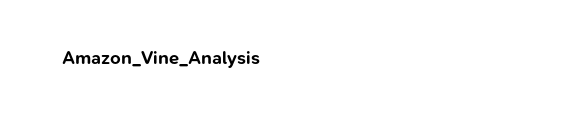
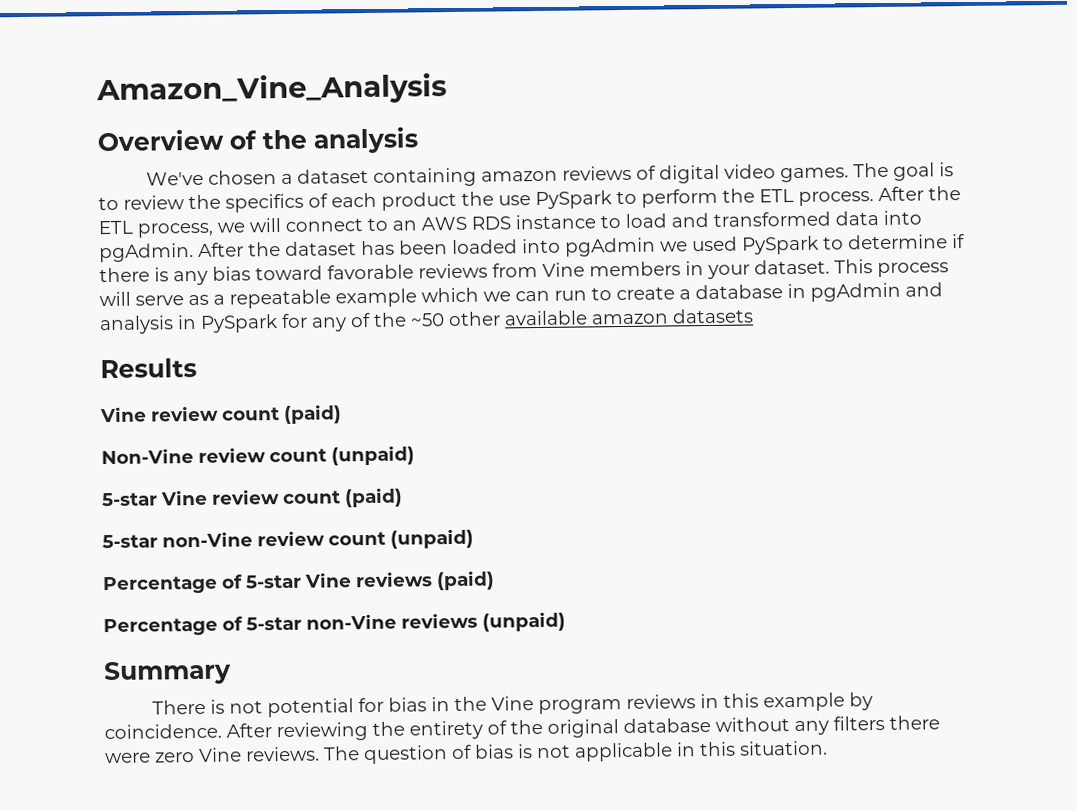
+ Overview of the analysis
+ We've chosen a dataset containing amazon reviews of digital video games. The goal is to review the specifics of each product the use PySpark to perform the ETL process. After the ETL process, we will connect to an AWS RDS instance to load and transformed data into pgAdmin. After the dataset has been loaded into pgAdmin we used PySpark to determine if there is any bias toward favorable reviews from Vine members in your dataset. This process will serve as a repeatable example which we can run to create a database in pgAdmin and analysis in PySpark for any of the ~50 other available amazon datasets
+ Results
+ Vine review count (paid)
+ Non-Vine review count (unpaid)
+ 5-star Vine review count (paid)
+ 5-star non-Vine review count (unpaid)
+ Percentage of 5-star Vine reviews (paid)
+ Percentage of 5-star non-Vine reviews (unpaid)
+ Summary
+ There is not potential for bias in the Vine program reviews in this example by coincidence. After reviewing the entirety of the original database without any filters there were zero Vine reviews. The question of bias is not applicable in this situation.

